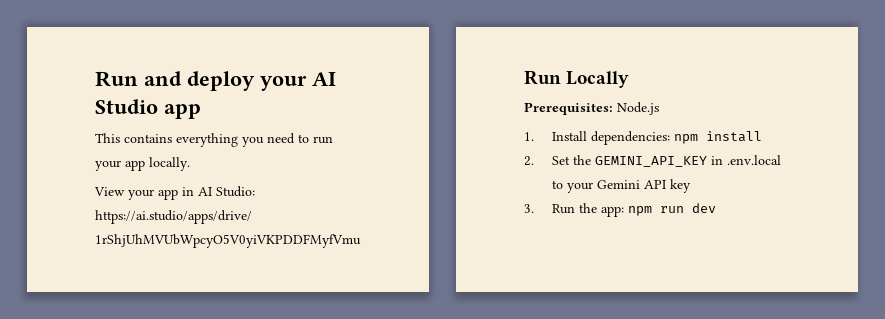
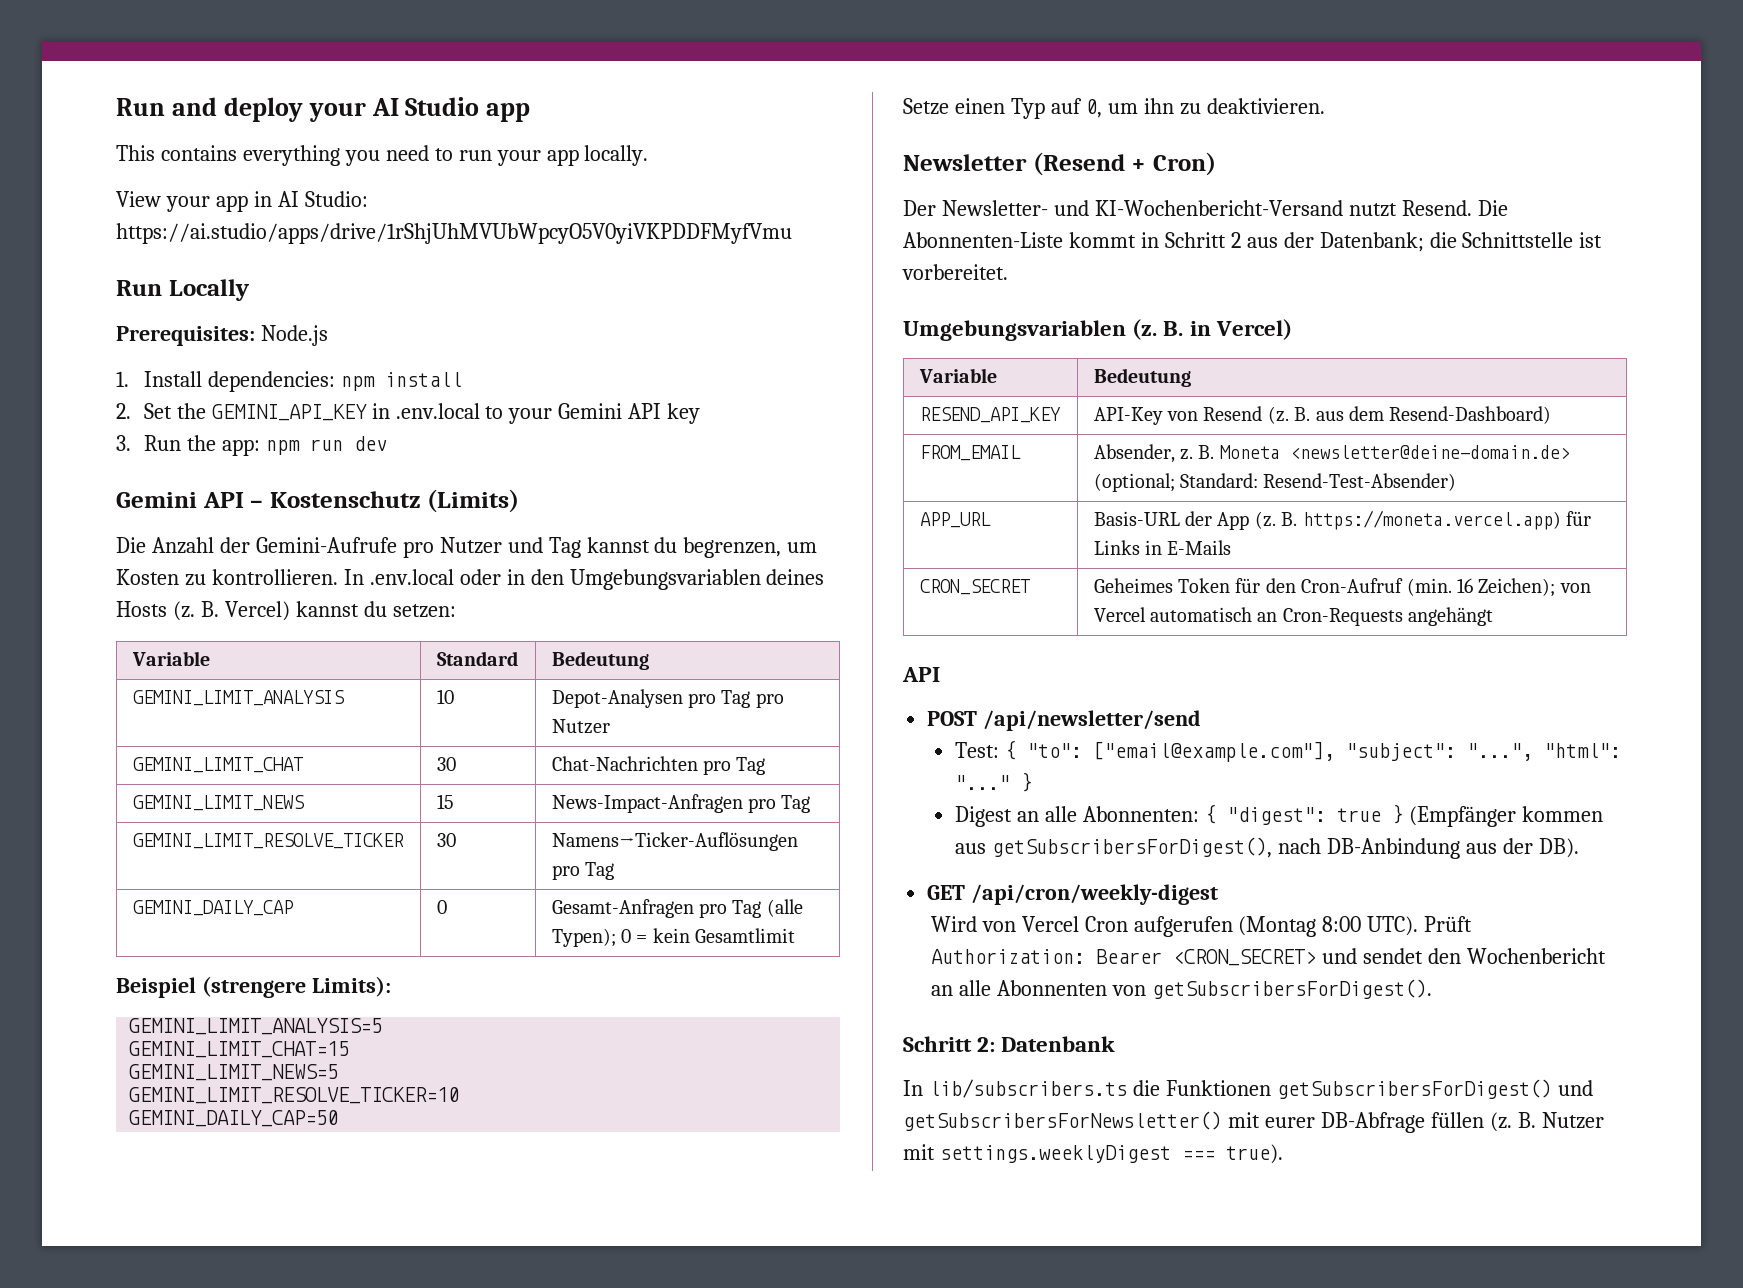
+ Gemini API – Kostenschutz (Limits)
+ Die Anzahl der Gemini-Aufrufe pro Nutzer und Tag kannst du begrenzen, um Kosten zu kontrollieren. In .env.local oder in den Umgebungsvariablen deines Hosts (z. B. Vercel) kannst du setzen:
+ Variable | Standard | Bedeutung
+ GEMINI_LIMIT_ANALYSIS | 10 | Depot-Analysen pro Tag pro Nutzer
+ GEMINI_LIMIT_CHAT | 30 | Chat-Nachrichten pro Tag
+ GEMINI_LIMIT_NEWS | 15 | News-Impact-Anfragen pro Tag
+ GEMINI_LIMIT_RESOLVE_TICKER | 30 | Namens→Ticker-Auflösungen pro Tag
+ GEMINI_DAILY_CAP | 0 | Gesamt-Anfragen pro Tag (alle Typen); 0 = kein Gesamtlimit
+ Beispiel (strengere Limits):
+ GEMINI_LIMIT_ANALYSIS=5
+ GEMINI_LIMIT_CHAT=15
+ GEMINI_LIMIT_NEWS=5
+ GEMINI_LIMIT_RESOLVE_TICKER=10
+ GEMINI_DAILY_CAP=50
+ Setze einen Typ auf 0, um ihn zu deaktivieren.
+ Newsletter (Resend + Cron)
+ Der Newsletter- und KI-Wochenbericht-Versand nutzt Resend. Die Abonnenten-Liste kommt in Schritt 2 aus der Datenbank; die Schnittstelle ist vorbereitet.
+ Umgebungsvariablen (z. B. in Vercel)
+ Variable | Bedeutung
+ RESEND_API_KEY | API-Key von Resend (z. B. aus dem Resend-Dashboard)
+ FROM_EMAIL | Absender, z. B. Moneta <newsletter@deine-domain.de> (optional; Standard: Resend-Test-Absender)
+ APP_URL | Basis-URL der App (z. B. https://moneta.vercel.app) für Links in E-Mails
+ CRON_SECRET | Geheimes Token für den Cron-Aufruf (min. 16 Zeichen); von Vercel automatisch an Cron-Requests angehängt
+ API
+ POST /api/newsletter/send
+ Test: { "to": ["email@example.com"], "subject": "...", "html": "..." }
+ Digest an alle Abonnenten: { "digest": true } (Empfänger kommen aus getSubscribersForDigest(), nach DB-Anbindung aus der DB).
+ GET /api/cron/weekly-digest
+ Wird von Vercel Cron aufgerufen (Montag 8:00 UTC). Prüft Authorization: Bearer <CRON_SECRET> und sendet den Wochenbericht an alle Abonnenten von getSubscribersForDigest().
+ Schritt 2: Datenbank
+ In lib/subscribers.ts die Funktionen getSubscribersForDigest() und getSubscribersForNewsletter() mit eurer DB-Abfrage füllen (z. B. Nutzer mit settings.weeklyDigest === true).

